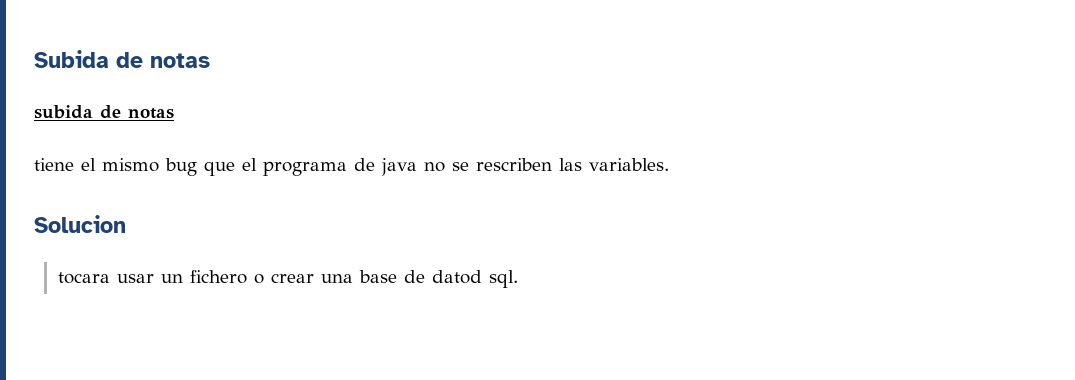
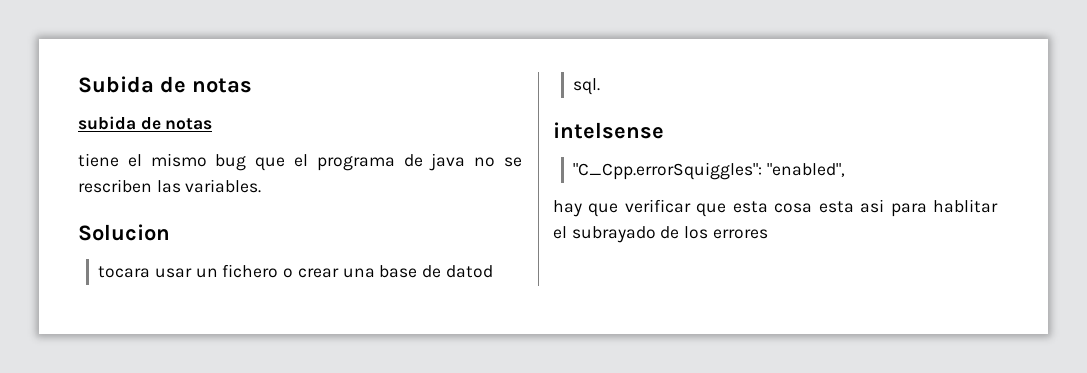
+ intelsense
+ "C_Cpp.errorSquiggles": "enabled",
+ hay que verificar que esta cosa esta asi para hablitar el subrayado de los errores

